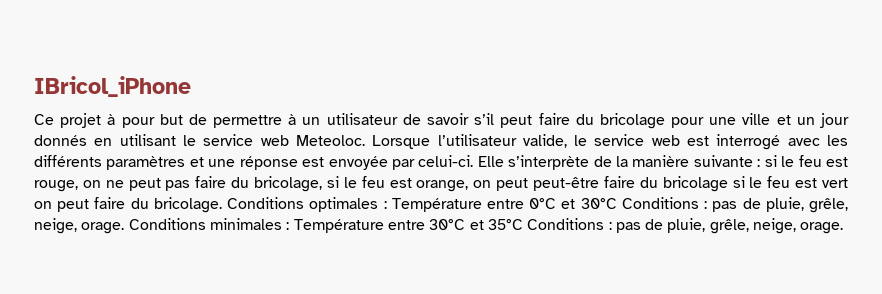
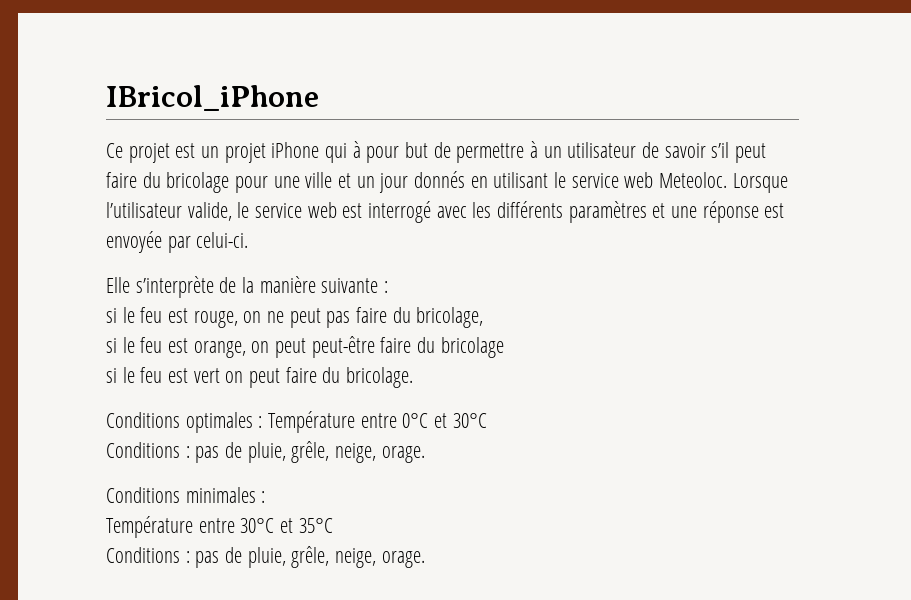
- Ce projet à pour but de permettre à un utilisateur de savoir s’il peut faire du bricolage pour une ville et un jour donnés en utilisant le service web Meteoloc.
+ Ce projet est un projet iPhone qui à pour but de permettre à un utilisateur de savoir s’il peut faire du bricolage pour une ville et un jour donnés en utilisant le service web Meteoloc.
- Lorsque l’utilisateur valide, le service web est interrogé avec les différents paramètres et une réponse est envoyée par celui-ci. Elle s’interprète de la manière suivante : si le feu est rouge, on ne peut pas faire du bricolage, si le feu est orange, on peut peut-être faire du bricolage si le feu est vert on peut faire du bricolage. Conditions optimales :
+ Lorsque l’utilisateur valide, le service web est interrogé avec les différents paramètres et une réponse est envoyée par celui-ci.
+ Elle s’interprète de la manière suivante :
+ si le feu est rouge, on ne peut pas faire du bricolage,
+ si le feu est orange, on peut peut-être faire du bricolage
+ si le feu est vert on peut faire du bricolage.
+ Conditions optimales :
- Température entre 0°C et 30°C Conditions : pas de pluie, grêle, neige, orage. Conditions minimales : Température entre 30°C et 35°C Conditions :
+ Température entre 0°C et 30°C
+ Conditions : pas de pluie, grêle, neige, orage.
+ Conditions minimales :
+ Température entre 30°C et 35°C
+ Conditions :

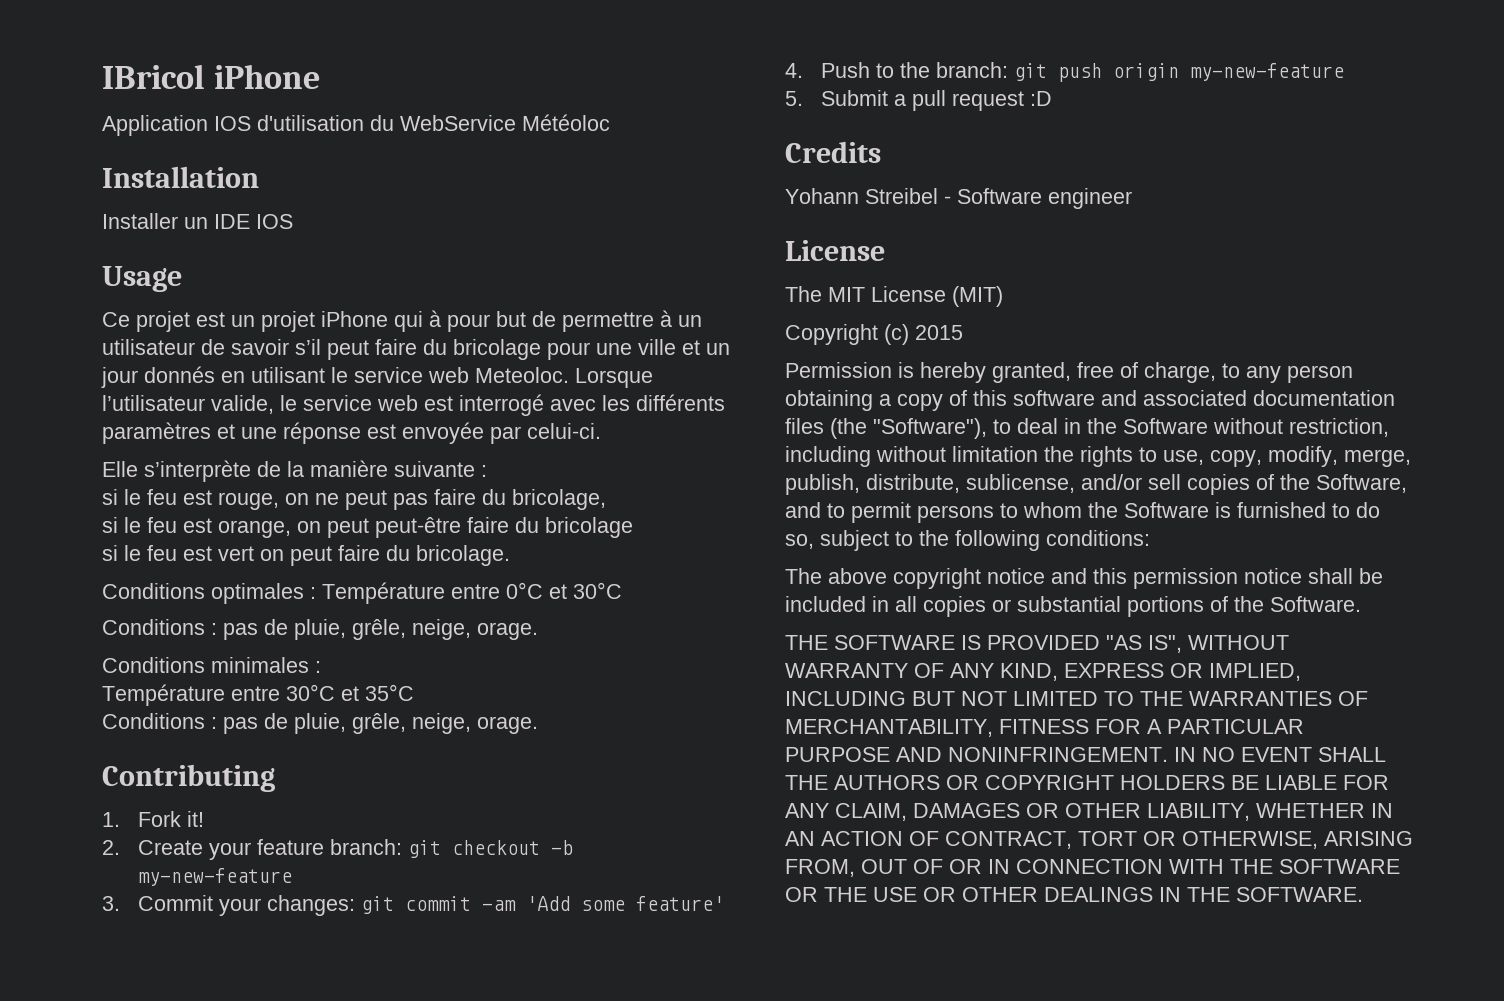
- IBricol_iPhone
+ IBricol iPhone
+ Application IOS d'utilisation du WebService Météoloc
+ Installation
+ Installer un IDE IOS
+ Usage
+ Contributing
+ 1. Fork it!
+ 2. Create your feature branch: git checkout -b my-new-feature
+ 3. Commit your changes: git commit -am 'Add some feature'
+ 4. Push to the branch: git push origin my-new-feature
+ 5. Submit a pull request :D
+ Credits
+ Yohann Streibel - Software engineer
+ License
+ The MIT License (MIT)
+ Copyright (c) 2015
+ Permission is hereby granted, free of charge, to any person obtaining a copy of this software and associated documentation files (the "Software"), to deal in the Software without restriction, including without limitation the rights to use, copy, modify, merge, publish, distribute, sublicense, and/or sell copies of the Software, and to permit persons to whom the Software is furnished to do so, subject to the following conditions:
+ The above copyright notice and this permission notice shall be included in all copies or substantial portions of the Software.
+ THE SOFTWARE IS PROVIDED "AS IS", WITHOUT WARRANTY OF ANY KIND, EXPRESS OR IMPLIED, INCLUDING BUT NOT LIMITED TO THE WARRANTIES OF MERCHANTABILITY, FITNESS FOR A PARTICULAR PURPOSE AND NONINFRINGEMENT. IN NO EVENT SHALL THE AUTHORS OR COPYRIGHT HOLDERS BE LIABLE FOR ANY CLAIM, DAMAGES OR OTHER LIABILITY, WHETHER IN AN ACTION OF CONTRACT, TORT OR OTHERWISE, ARISING FROM, OUT OF OR IN CONNECTION WITH THE SOFTWARE OR THE USE OR OTHER DEALINGS IN THE SOFTWARE.

